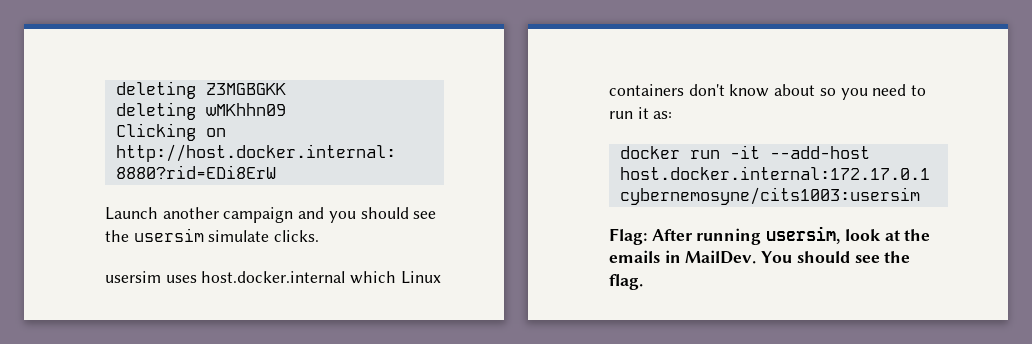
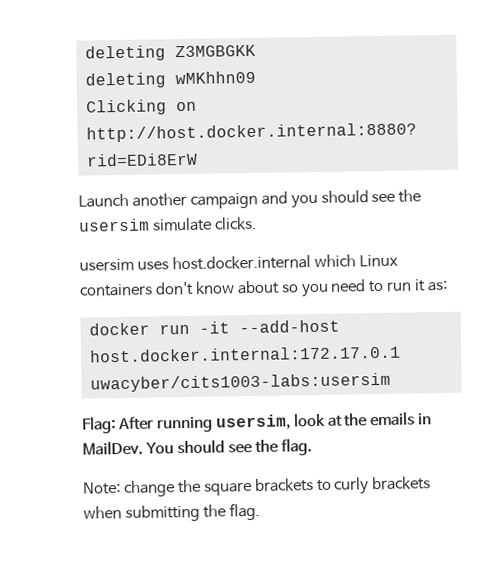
- docker run -it --add-host host.docker.internal:172.17.0.1 cybernemosyne/cits1003:usersim
+ docker run -it --add-host host.docker.internal:172.17.0.1 uwacyber/cits1003-labs:usersim
+ Note: change the square brackets to curly brackets when submitting the flag.

